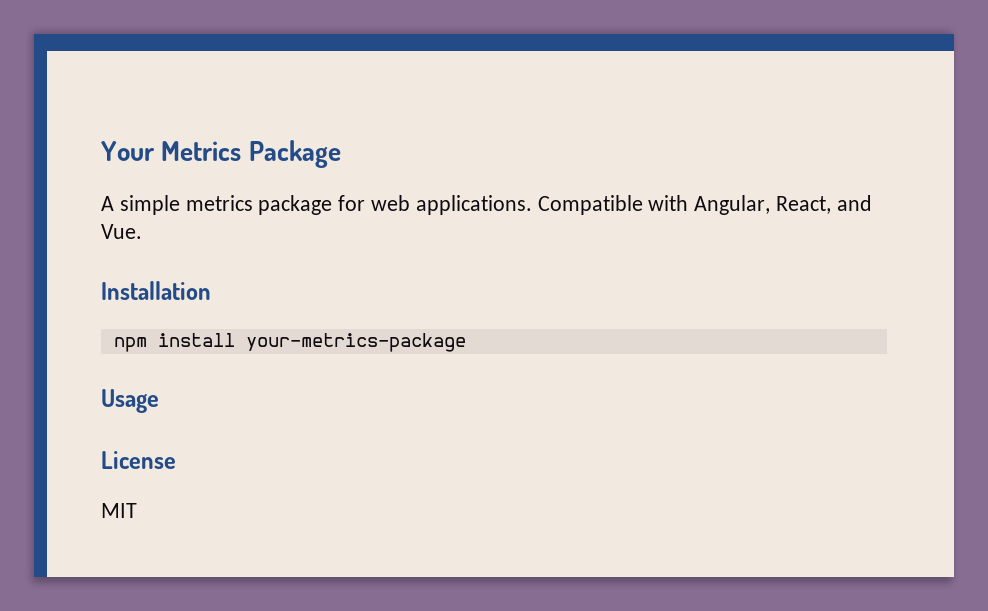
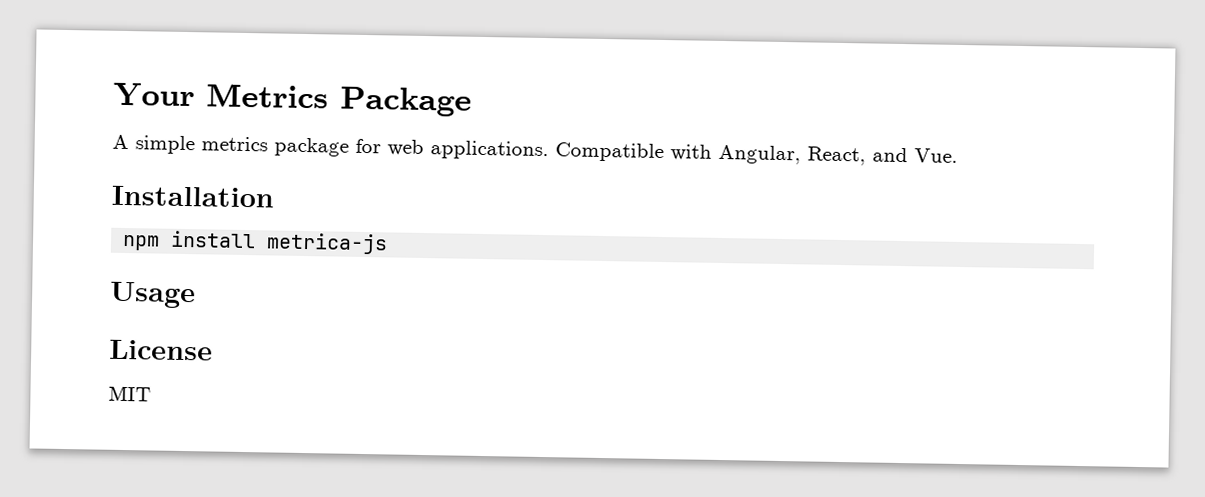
- npm install your-metrics-package
+ npm install metrica-js

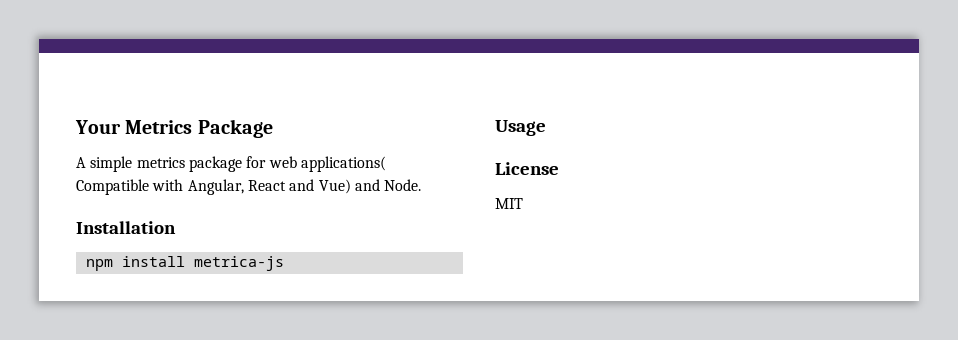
- A simple metrics package for web applications. Compatible with Angular, React, and Vue.
+ A simple metrics package for web applications( Compatible with Angular, React and Vue) and Node.

